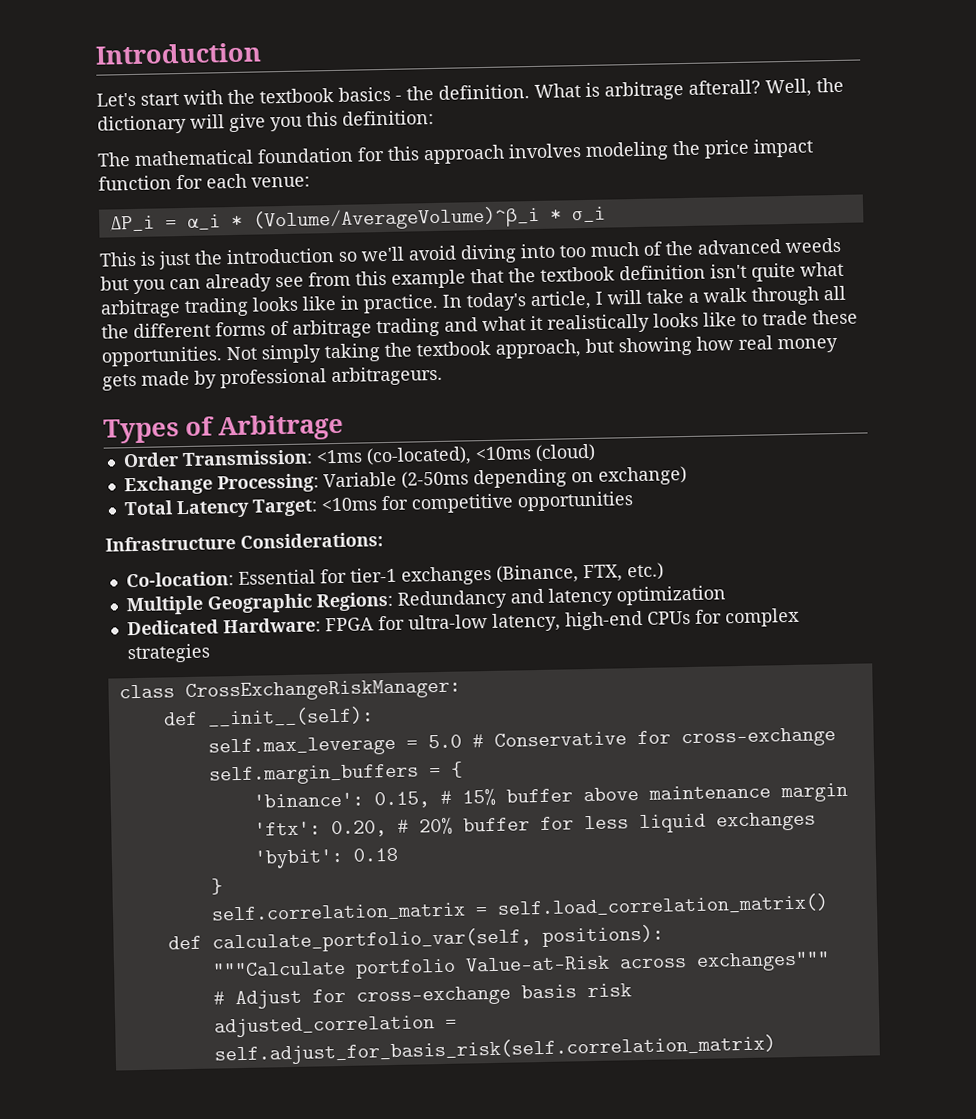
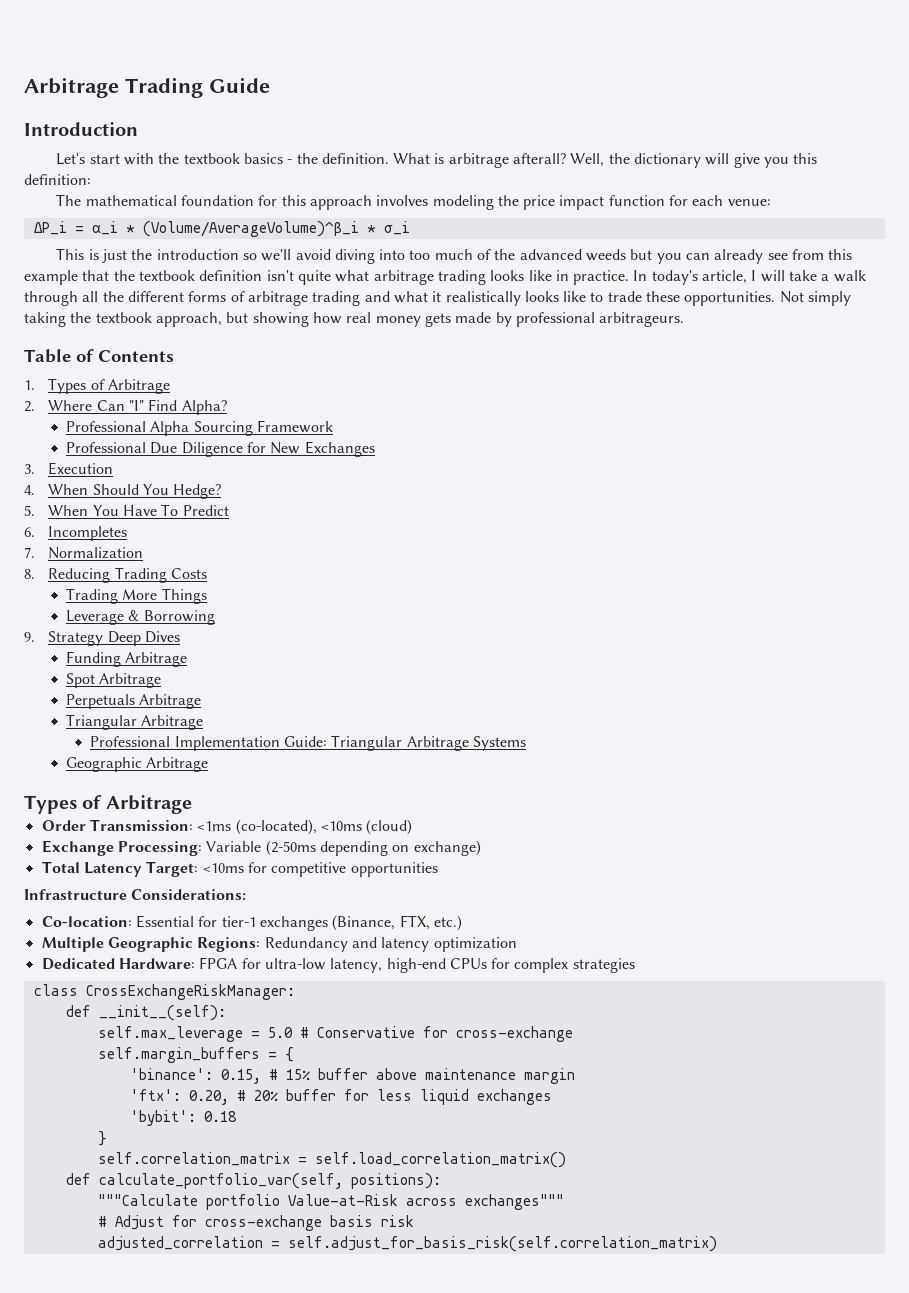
+ Arbitrage Trading Guide
+ Table of Contents
+ 1. Types of Arbitrage
+ 2. Where Can "I" Find Alpha?
+ Professional Alpha Sourcing Framework
+ Professional Due Diligence for New Exchanges
+ 3. Execution
+ 4. When Should You Hedge?
+ 5. When You Have To Predict
+ 6. Incompletes
+ 7. Normalization
+ 8. Reducing Trading Costs
+ Trading More Things
+ Leverage & Borrowing
+ 9. Strategy Deep Dives
+ Funding Arbitrage
+ Spot Arbitrage
+ Perpetuals Arbitrage
+ Triangular Arbitrage
+ Professional Implementation Guide: Triangular Arbitrage Systems
+ Geographic Arbitrage

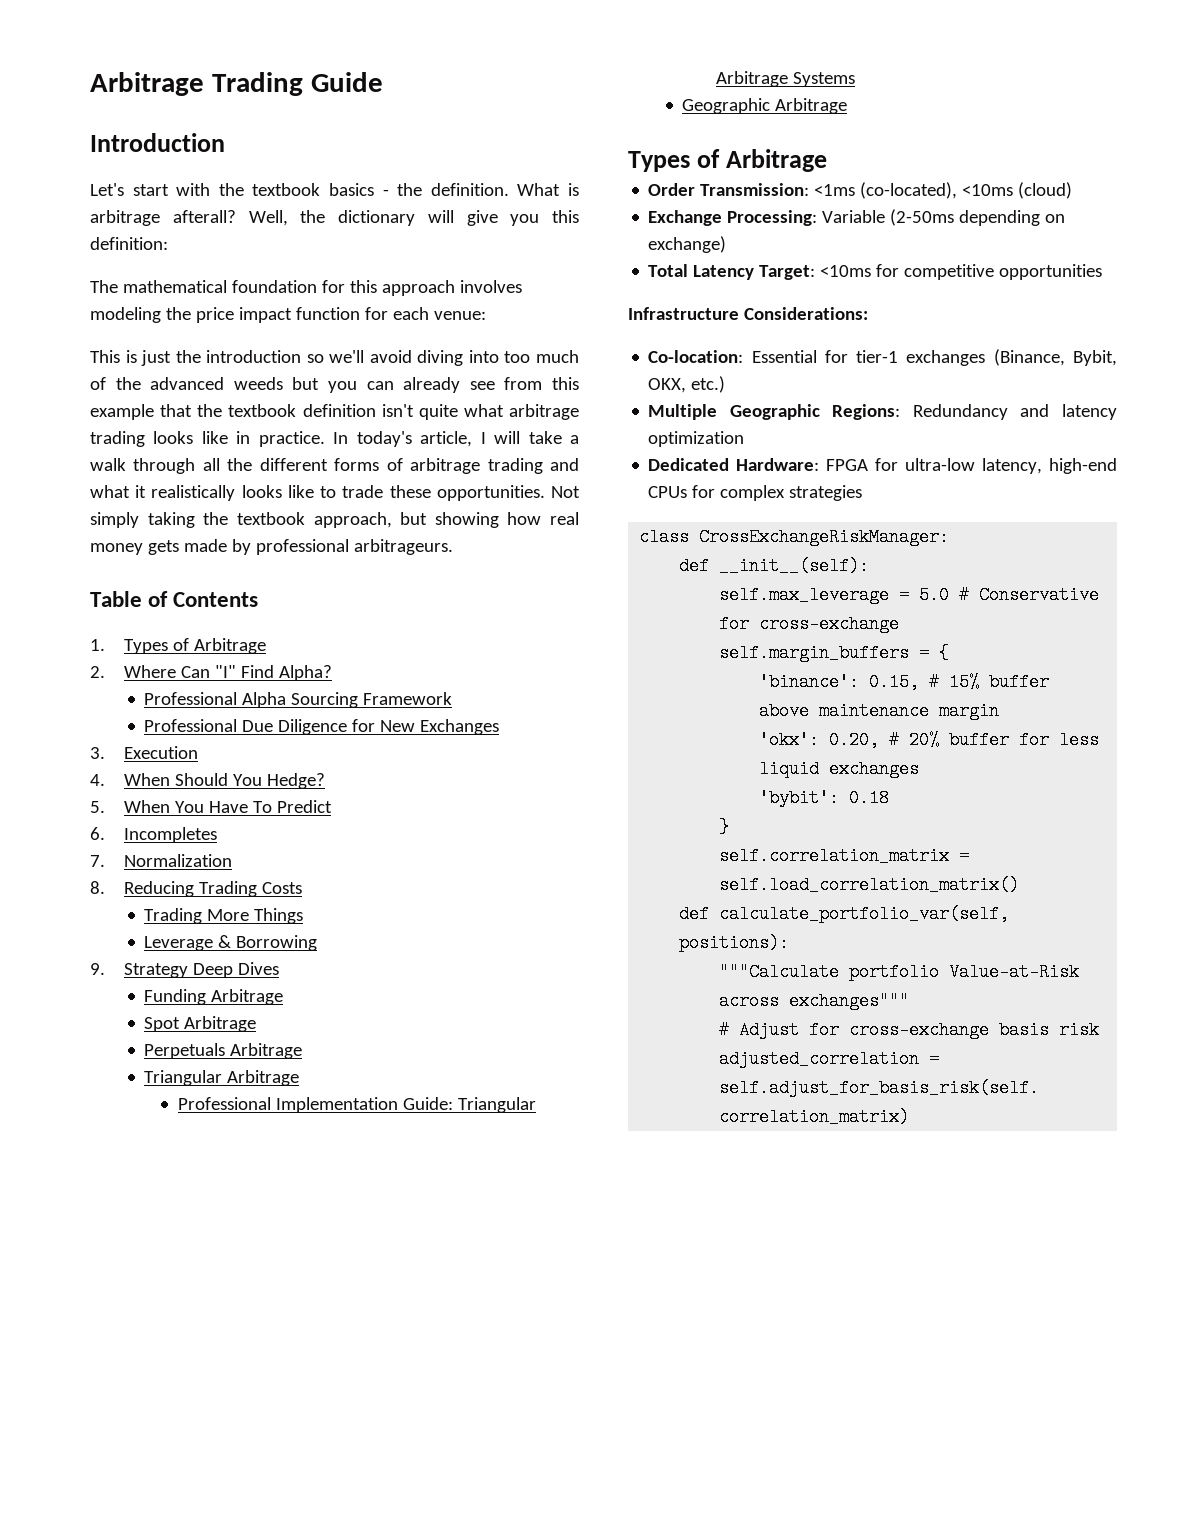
- ΔP_i = α_i * (Volume/AverageVolume)^β_i * σ_i
- Co-location: Essential for tier-1 exchanges (Binance, FTX, etc.)
+ Co-location: Essential for tier-1 exchanges (Binance, Bybit, OKX, etc.)
- 'ftx': 0.20, # 20% buffer for less liquid exchanges
+ 'okx': 0.20, # 20% buffer for less liquid exchanges

